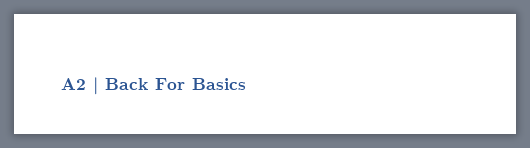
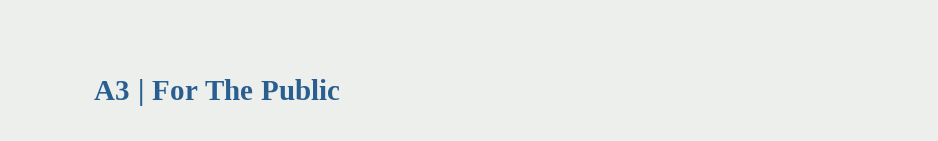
- A2 | Back For Basics
+ A3 | For The Public

